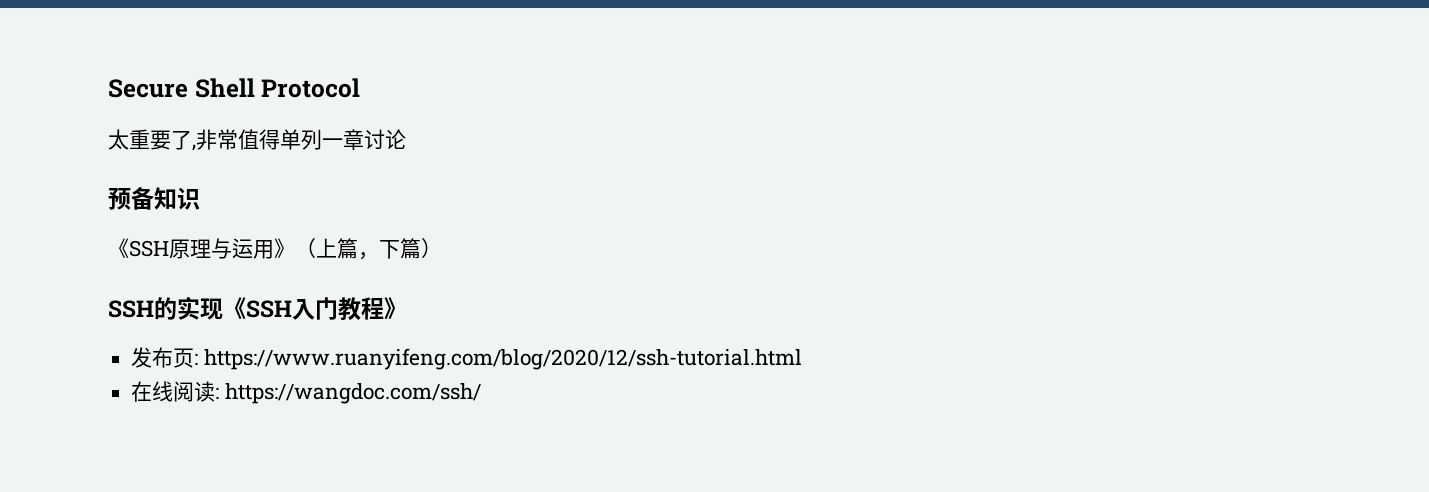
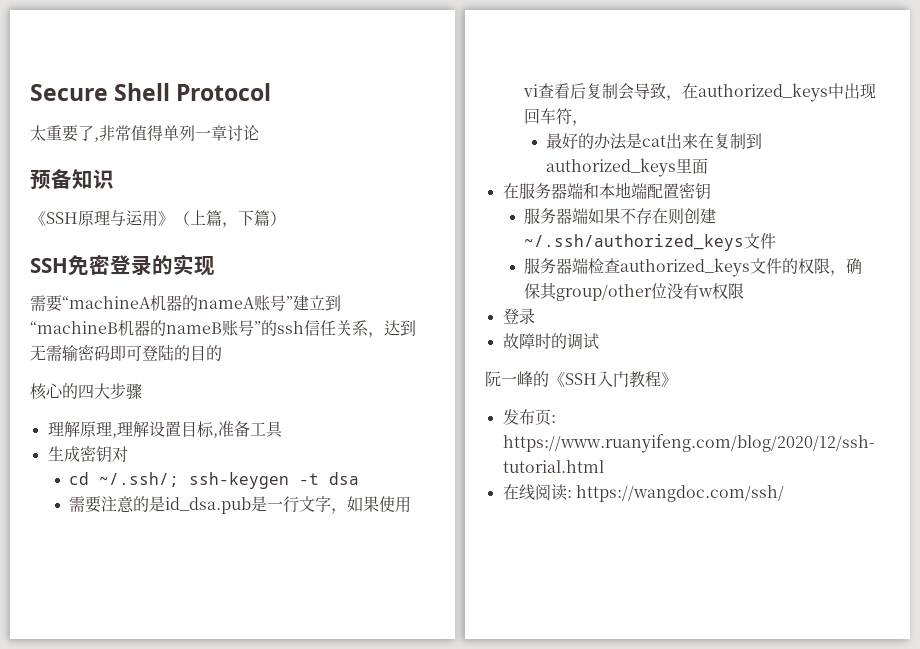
- SSH的实现《SSH入门教程》
+ SSH免密登录的实现
+ 需要“machineA机器的nameA账号”建立到“machineB机器的nameB账号”的ssh信任关系，达到无需输密码即可登陆的目的
+ 核心的四大步骤
+ 理解原理,理解设置目标,准备工具
+ 生成密钥对
+ cd ~/.ssh/; ssh-keygen -t dsa
+ 需要注意的是id_dsa.pub是一行文字，如果使用vi查看后复制会导致，在authorized_keys中出现回车符，
+ 最好的办法是cat出来在复制到authorized_keys里面
+ 在服务器端和本地端配置密钥
+ 服务器端如果不存在则创建~/.ssh/authorized_keys文件
+ 服务器端检查authorized_keys文件的权限，确保其group/other位没有w权限
+ 登录
+ 故障时的调试
+ 阮一峰的《SSH入门教程》

